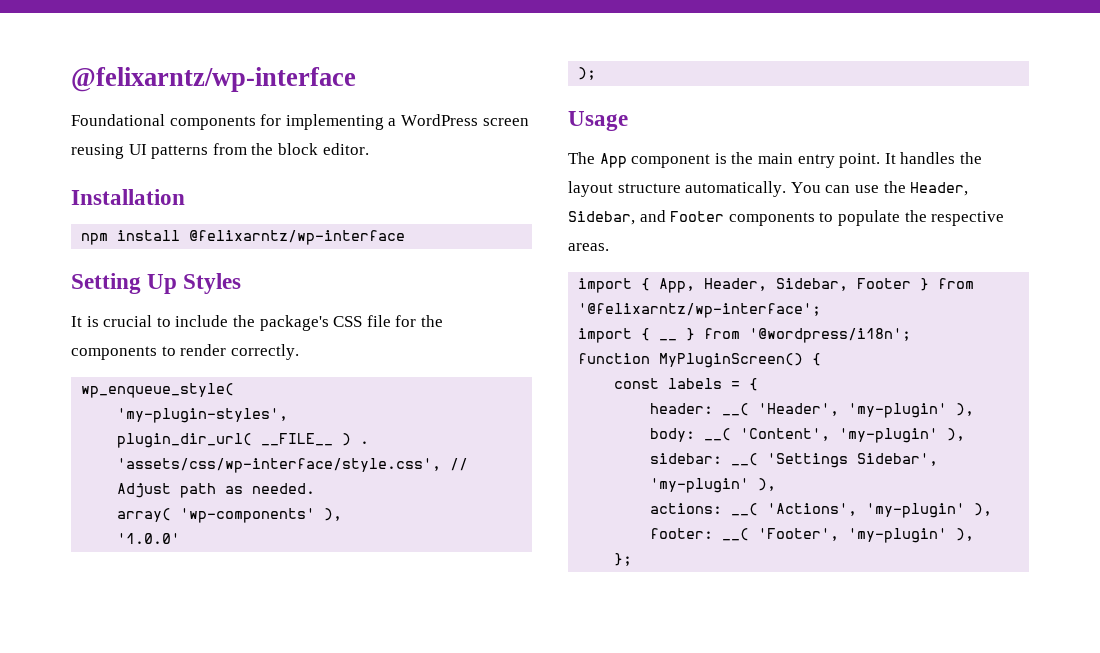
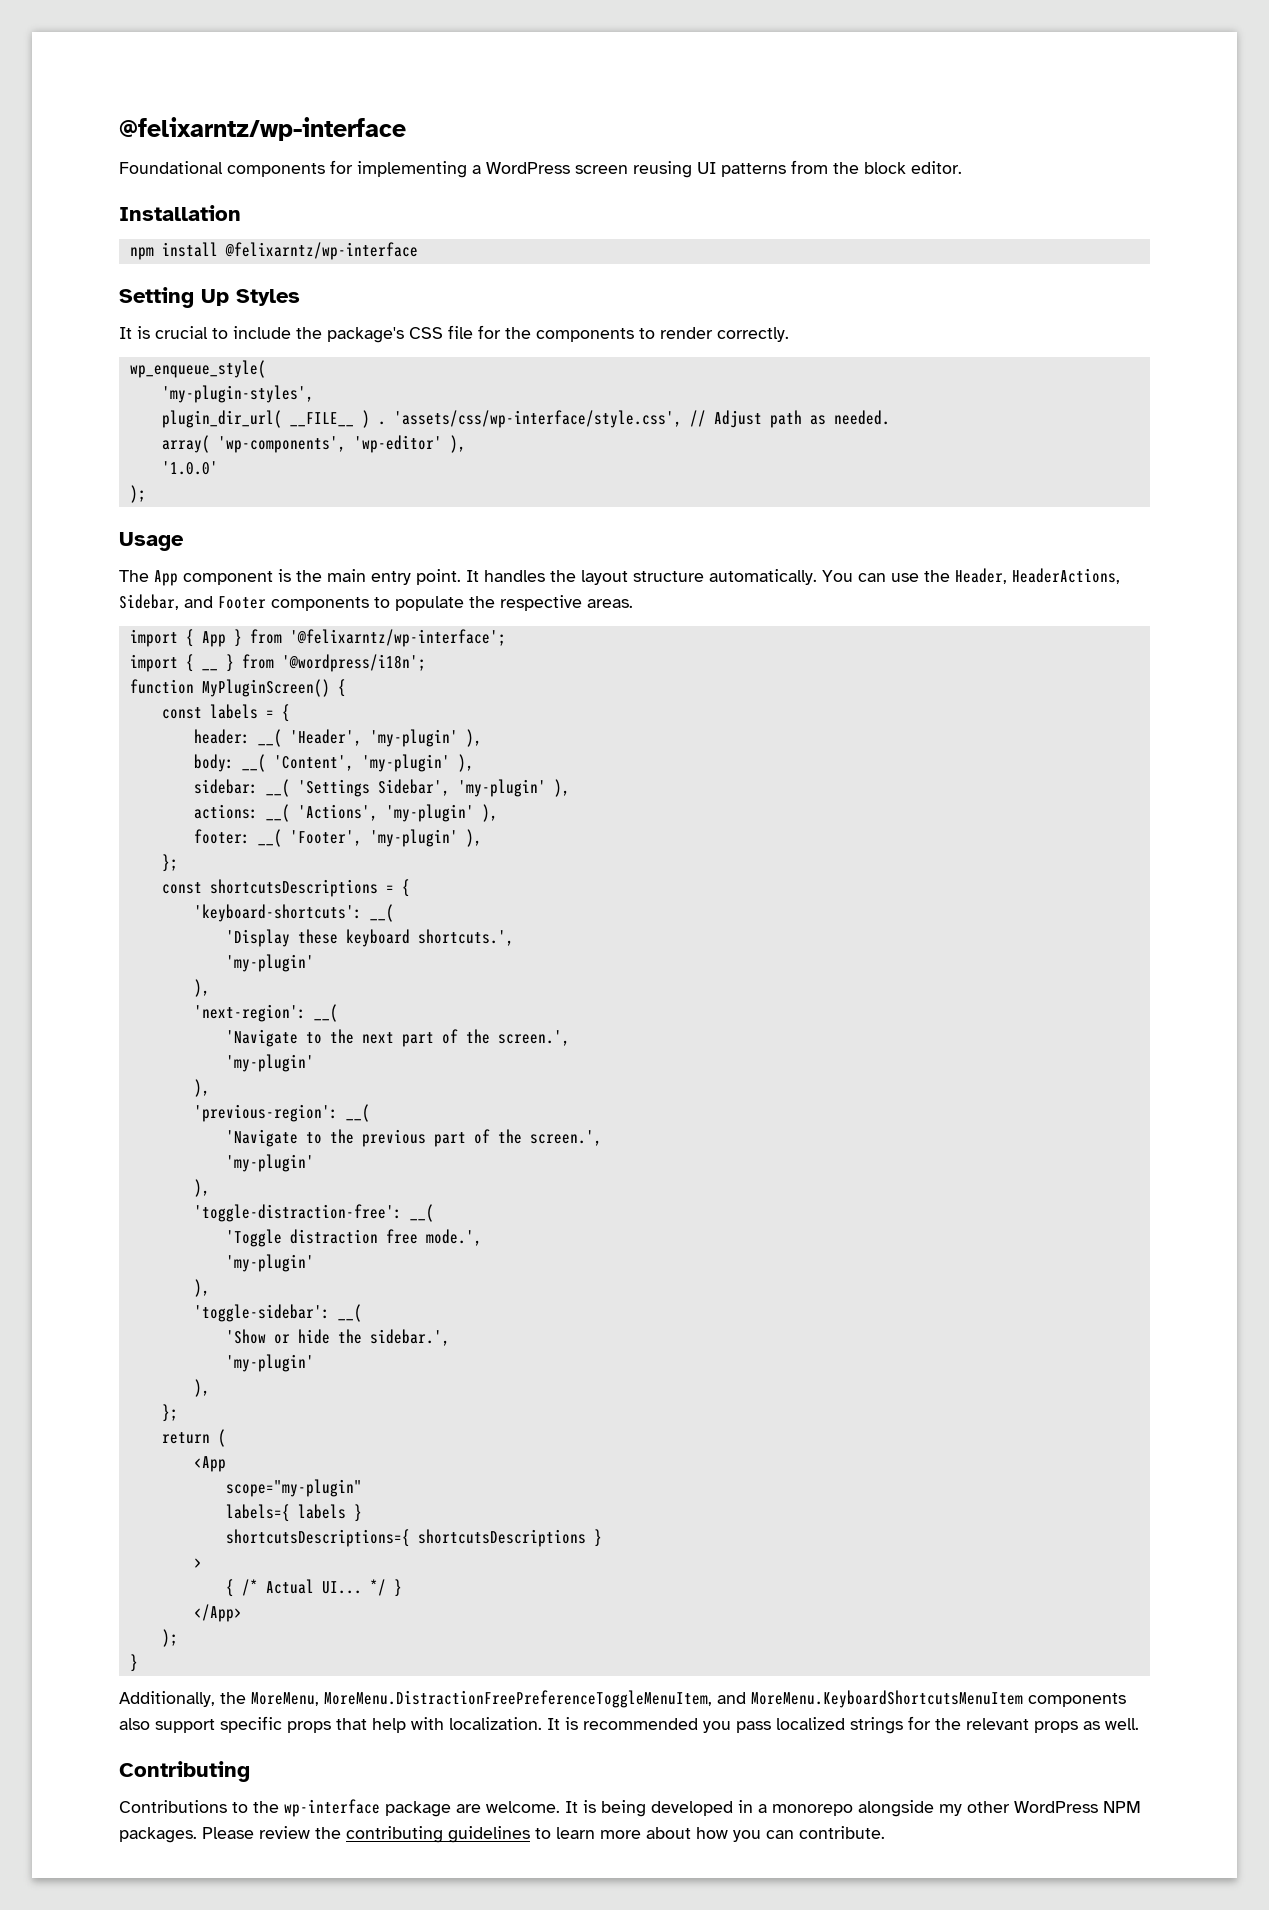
- array( 'wp-components' ),
+ array( 'wp-components', 'wp-editor' ),
- You can use the Header, Sidebar, and Footer components to populate the respective areas.
+ You can use the Header, HeaderActions, Sidebar, and Footer components to populate the respective areas.
- import { App, Header, Sidebar, Footer } from '@felixarntz/wp-interface';
+ import { App } from '@felixarntz/wp-interface';
+ const shortcutsDescriptions = {
+ 'keyboard-shortcuts': __(
+ 'Display these keyboard shortcuts.',
+ 'my-plugin'
+ ),
+ 'next-region': __(
+ 'Navigate to the next part of the screen.',
+ 'my-plugin'
+ ),
+ 'previous-region': __(
+ 'Navigate to the previous part of the screen.',
+ 'my-plugin'
+ ),
+ 'toggle-distraction-free': __(
+ 'Toggle distraction free mode.',
+ 'my-plugin'
+ ),
+ 'toggle-sidebar': __(
+ 'Show or hide the sidebar.',
+ 'my-plugin'
+ ),
+ };
+ return (
+ <App
+ scope="my-plugin"
+ labels={ labels }
+ shortcutsDescriptions={ shortcutsDescriptions }
+ >
+ { /* Actual UI... */ }
+ </App>
+ );
+ }
+ Additionally, the MoreMenu, MoreMenu.DistractionFreePreferenceToggleMenuItem, and MoreMenu.KeyboardShortcutsMenuItem components also support specific props that help with localization. It is recommended you pass localized strings for the relevant props as well.
+ Contributing
+ Contributions to the wp-interface package are welcome. It is being developed in a monorepo alongside my other WordPress NPM packages. Please review the contributing guidelines to learn more about how you can contribute.

